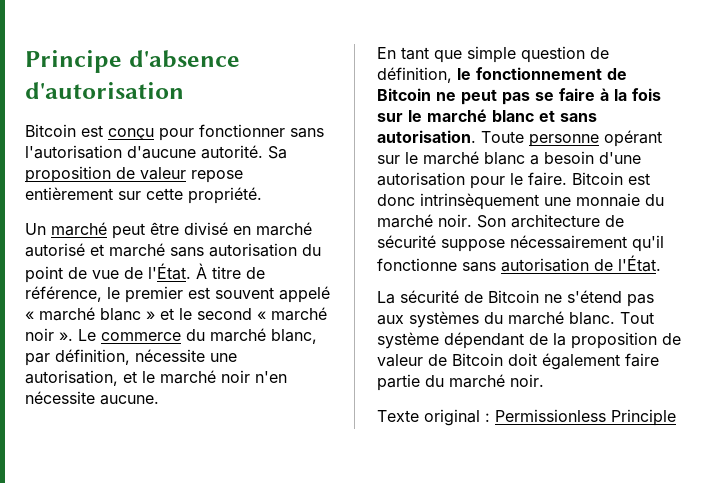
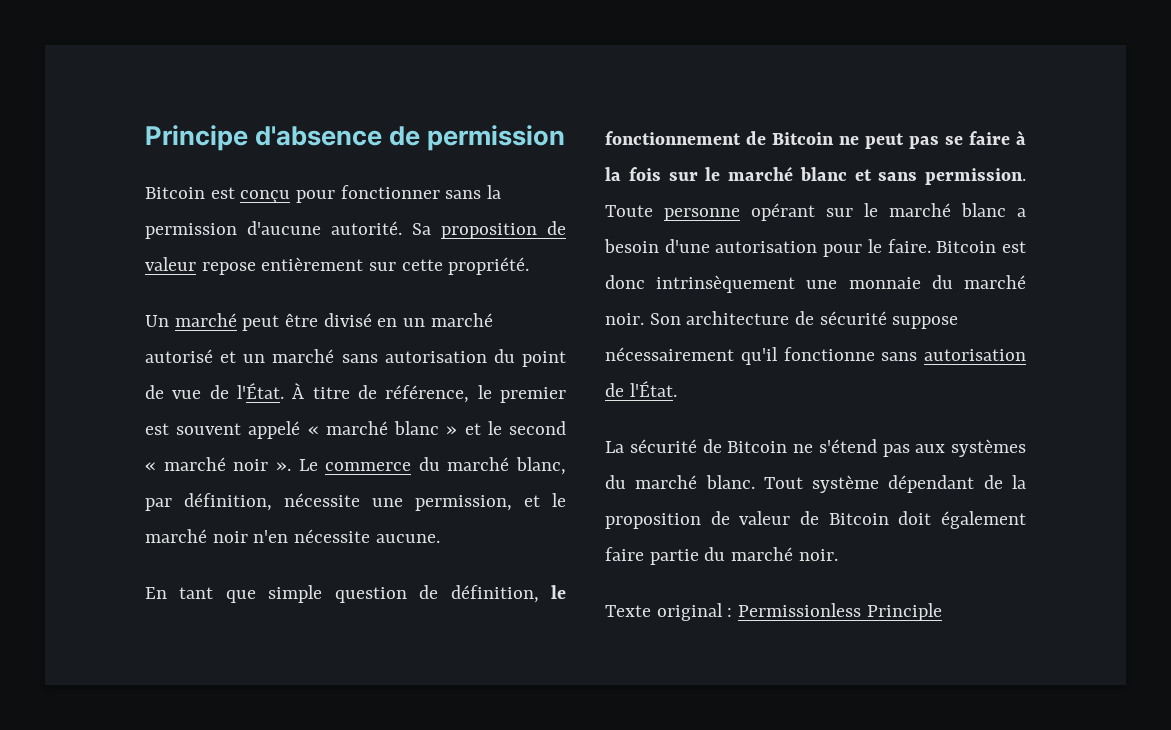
- Principe d'absence d'autorisation
+ Principe d'absence de permission
- Bitcoin est conçu pour fonctionner sans l'autorisation d'aucune autorité.
+ Bitcoin est conçu pour fonctionner sans la permission d'aucune autorité.
- Un marché peut être divisé en marché autorisé et marché sans autorisation du point de vue de l'État.
+ Un marché peut être divisé en un marché autorisé et un marché sans autorisation du point de vue de l'État.
- Le commerce du marché blanc, par définition, nécessite une autorisation, et le marché noir n'en nécessite aucune.
+ Le commerce du marché blanc, par définition, nécessite une permission, et le marché noir n'en nécessite aucune.
- En tant que simple question de définition, le fonctionnement de Bitcoin ne peut pas se faire à la fois sur le marché blanc et sans autorisation.
+ En tant que simple question de définition, le fonctionnement de Bitcoin ne peut pas se faire à la fois sur le marché blanc et sans permission.

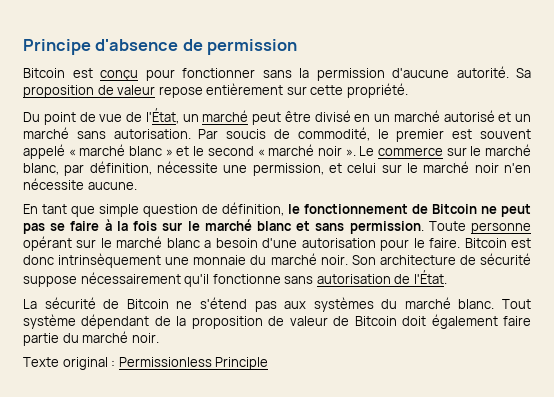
- Un marché peut être divisé en un marché autorisé et un marché sans autorisation du point de vue de l'État. À titre de référence, le premier est souvent appelé « marché blanc » et le second « marché noir ».
+ Du point de vue de l'État, un marché peut être divisé en un marché autorisé et un marché sans autorisation. Par soucis de commodité, le premier est souvent appelé « marché blanc » et le second « marché noir ».
- Le commerce du marché blanc, par définition, nécessite une permission, et le marché noir n'en nécessite aucune.
+ Le commerce sur le marché blanc, par définition, nécessite une permission, et celui sur le marché noir n'en nécessite aucune.

